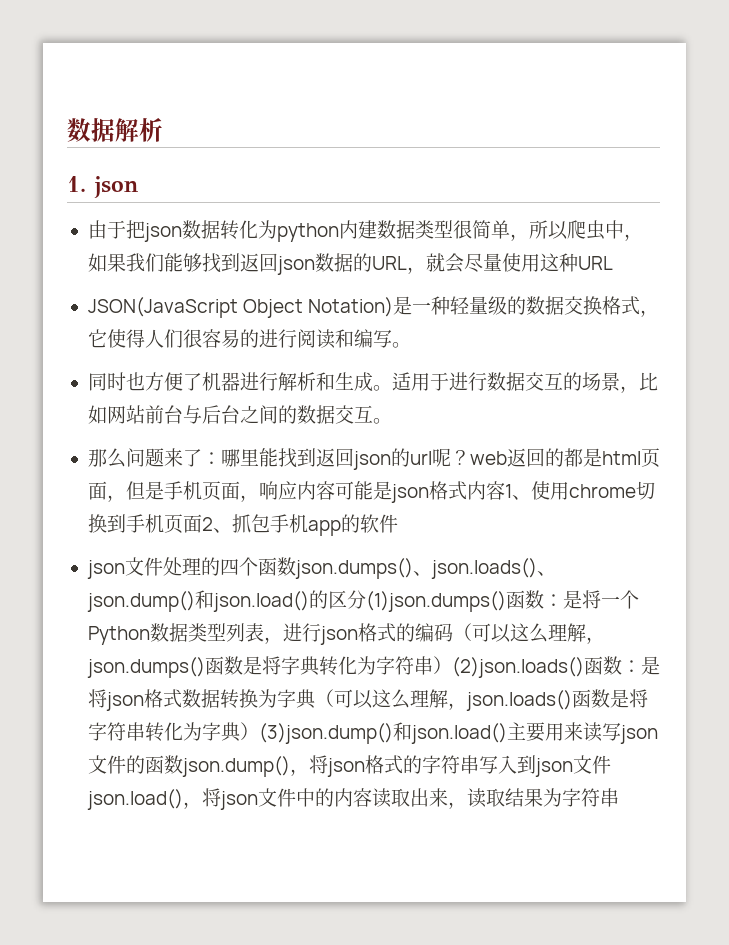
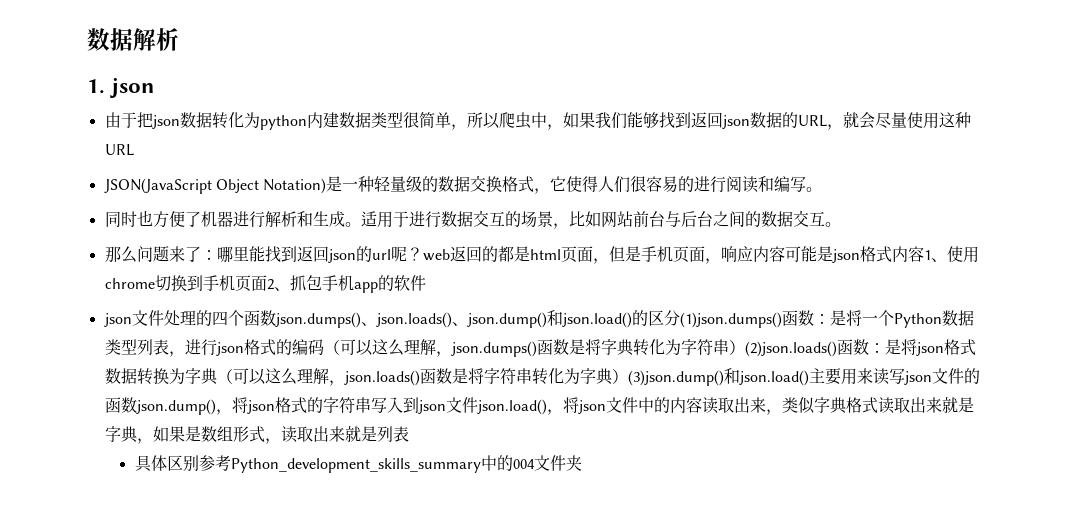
- 是将json格式数据转换为字典（可以这么理解，json.loads()函数是将字符串转化为字典）(3)json.dump()和json.load()主要用来读写json文件的函数json.dump()，将json格式的字符串写入到json文件json.load()，将json文件中的内容读取出来，读取结果为字符串
+ 是将json格式数据转换为字典（可以这么理解，json.loads()函数是将字符串转化为字典）(3)json.dump()和json.load()主要用来读写json文件的函数json.dump()，将json格式的字符串写入到json文件json.load()，将json文件中的内容读取出来，类似字典格式读取出来就是字典，如果是数组形式，读取出来就是列表
+ 具体区别参考Python_development_skills_summary中的004文件夹

